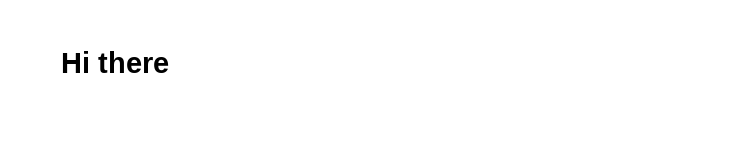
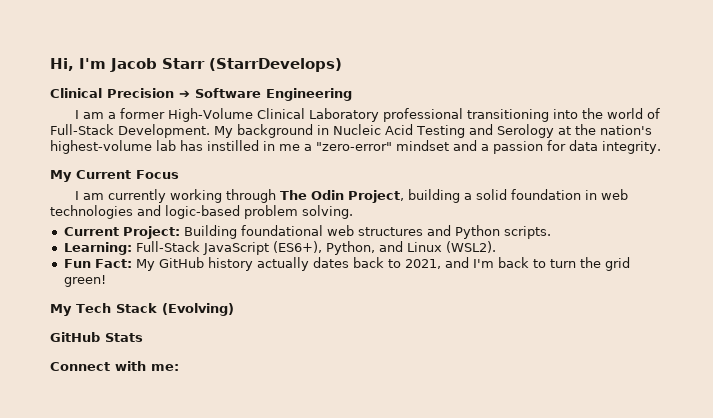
- Hi there
+ Hi, I'm Jacob Starr (StarrDevelops)
+ Clinical Precision ➔ Software Engineering
+ I am a former High-Volume Clinical Laboratory professional transitioning into the world of Full-Stack Development. My background in Nucleic Acid Testing and Serology at the nation's highest-volume lab has instilled in me a "zero-error" mindset and a passion for data integrity.
+ My Current Focus
+ I am currently working through The Odin Project, building a solid foundation in web technologies and logic-based problem solving.
+ Current Project: Building foundational web structures and Python scripts.
+ Learning: Full-Stack JavaScript (ES6+), Python, and Linux (WSL2).
+ Fun Fact: My GitHub history actually dates back to 2021, and I'm back to turn the grid green!
+ My Tech Stack (Evolving)
+ GitHub Stats
+ Connect with me:

